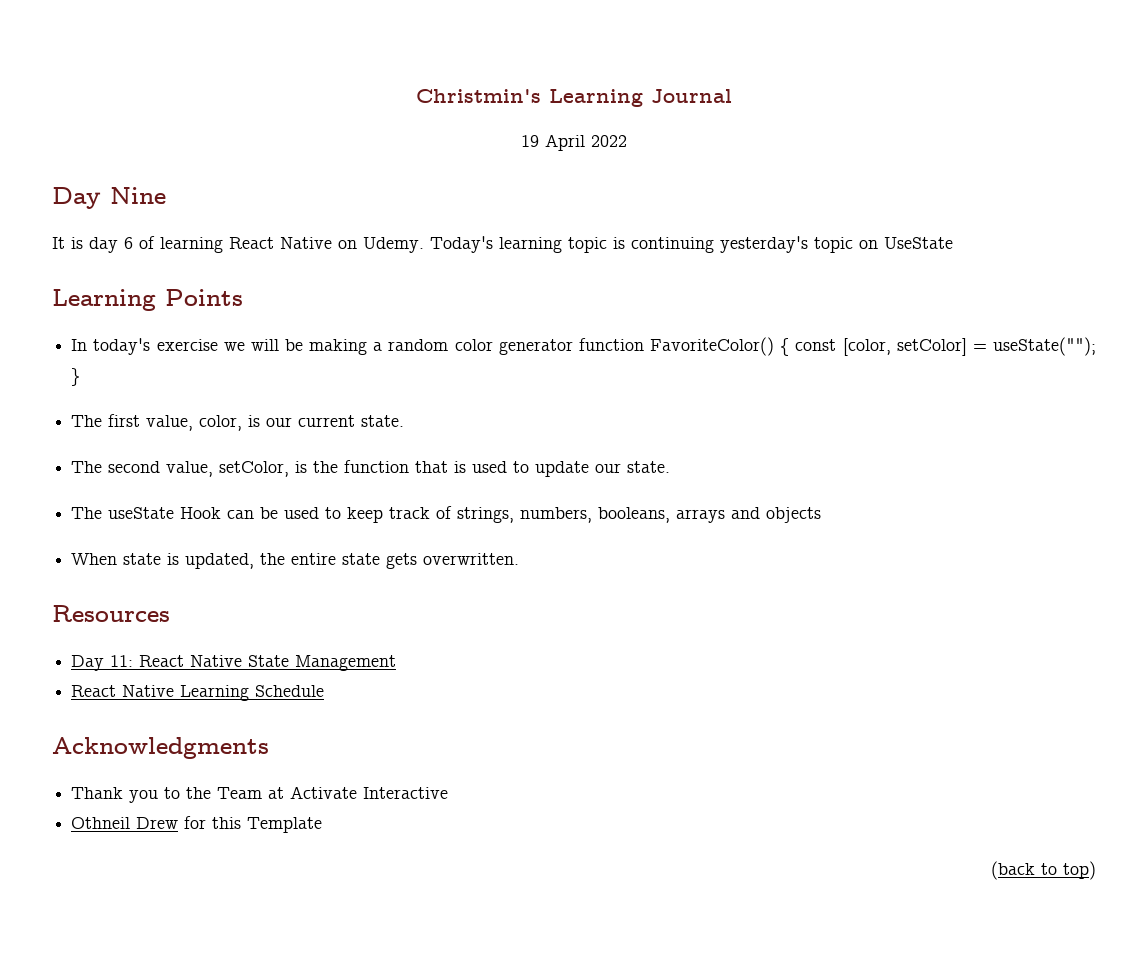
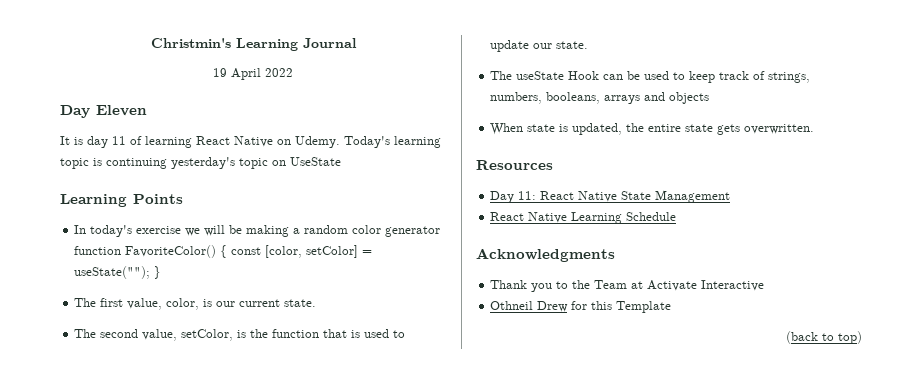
- Day Nine
+ Day Eleven
- It is day 6 of learning React Native on Udemy.
+ It is day 11 of learning React Native on Udemy.

